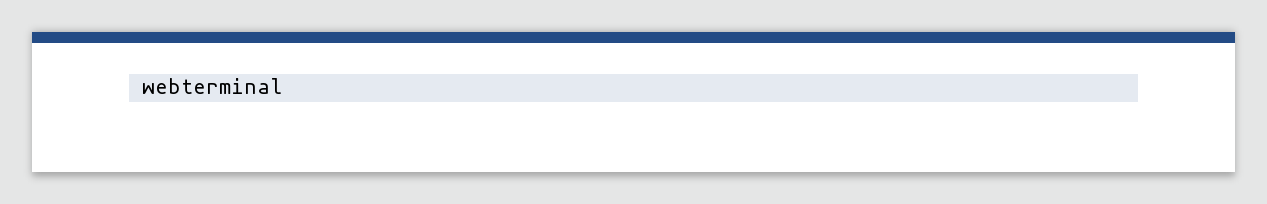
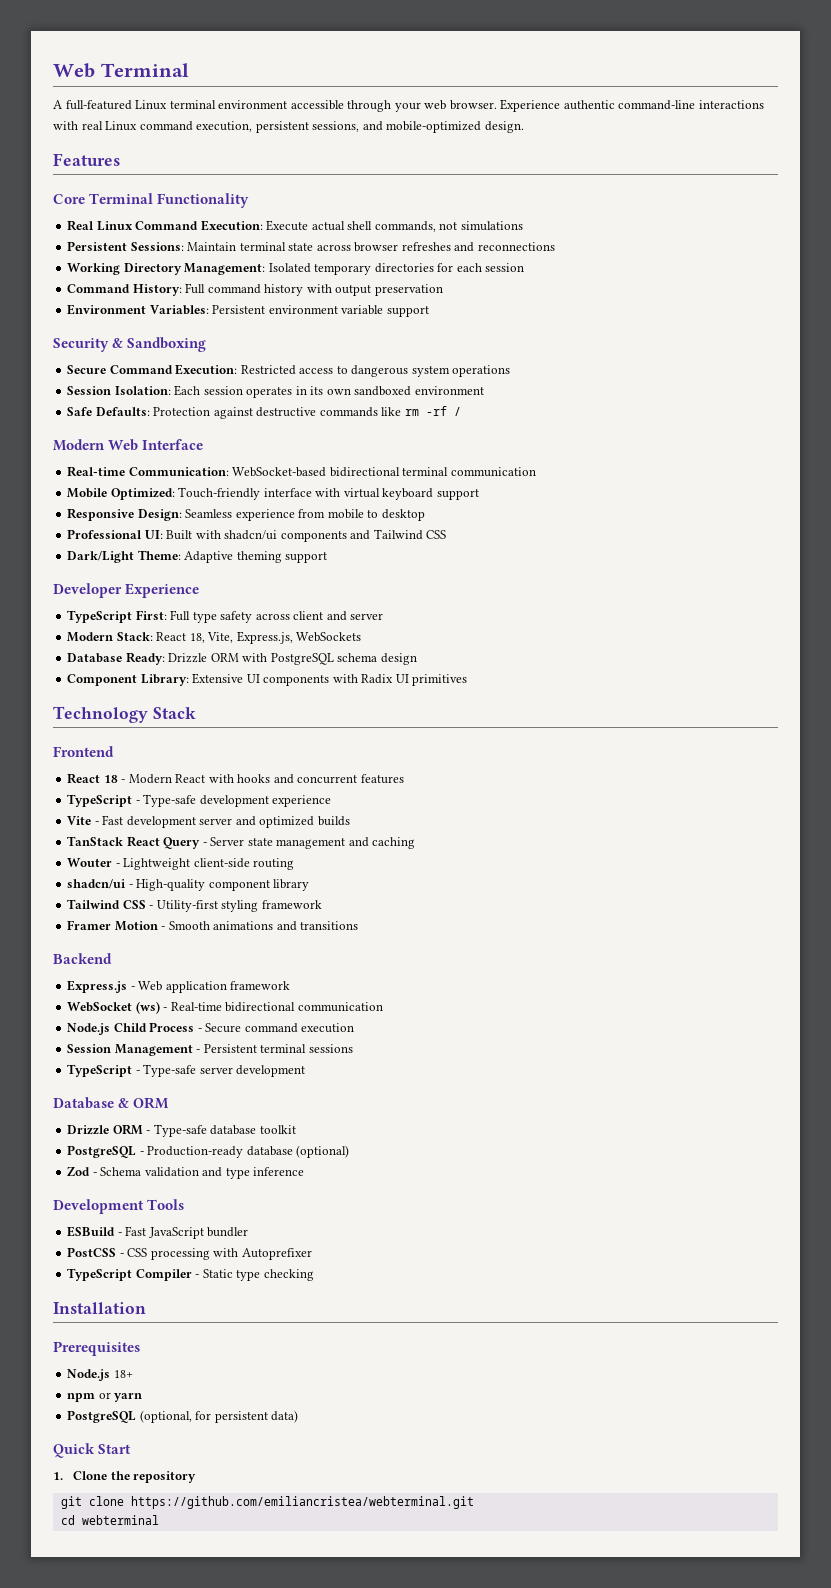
- webterminal
+ Web Terminal
+ A full-featured Linux terminal environment accessible through your web browser. Experience authentic command-line interactions with real Linux command execution, persistent sessions, and mobile-optimized design.
+ Features
+ Core Terminal Functionality
+ Real Linux Command Execution: Execute actual shell commands, not simulations
+ Persistent Sessions: Maintain terminal state across browser refreshes and reconnections
+ Working Directory Management: Isolated temporary directories for each session
+ Command History: Full command history with output preservation
+ Environment Variables: Persistent environment variable support
+ Security & Sandboxing
+ Secure Command Execution: Restricted access to dangerous system operations
+ Session Isolation: Each session operates in its own sandboxed environment
+ Safe Defaults: Protection against destructive commands like rm -rf /
+ Modern Web Interface
+ Real-time Communication: WebSocket-based bidirectional terminal communication
+ Mobile Optimized: Touch-friendly interface with virtual keyboard support
+ Responsive Design: Seamless experience from mobile to desktop
+ Professional UI: Built with shadcn/ui components and Tailwind CSS
+ Dark/Light Theme: Adaptive theming support
+ Developer Experience
+ TypeScript First: Full type safety across client and server
+ Modern Stack: React 18, Vite, Express.js, WebSockets
+ Database Ready: Drizzle ORM with PostgreSQL schema design
+ Component Library: Extensive UI components with Radix UI primitives
+ Technology Stack
+ Frontend
+ React 18 - Modern React with hooks and concurrent features
+ TypeScript - Type-safe development experience
+ Vite - Fast development server and optimized builds
+ TanStack React Query - Server state management and caching
+ Wouter - Lightweight client-side routing
+ shadcn/ui - High-quality component library
+ Tailwind CSS - Utility-first styling framework
+ Framer Motion - Smooth animations and transitions
+ Backend
+ Express.js - Web application framework
+ WebSocket (ws) - Real-time bidirectional communication
+ Node.js Child Process - Secure command execution
+ Session Management - Persistent terminal sessions
+ TypeScript - Type-safe server development
+ Database & ORM
+ Drizzle ORM - Type-safe database toolkit
+ PostgreSQL - Production-ready database (optional)
+ Zod - Schema validation and type inference
+ Development Tools
+ ESBuild - Fast JavaScript bundler
+ PostCSS - CSS processing with Autoprefixer
+ TypeScript Compiler - Static type checking
+ Installation
+ Prerequisites
+ Node.js 18+
+ npm or yarn
+ PostgreSQL (optional, for persistent data)
+ Quick Start
+ 1. Clone the repository
+ git clone https://github.com/emiliancristea/webterminal.git
+ cd webterminal

